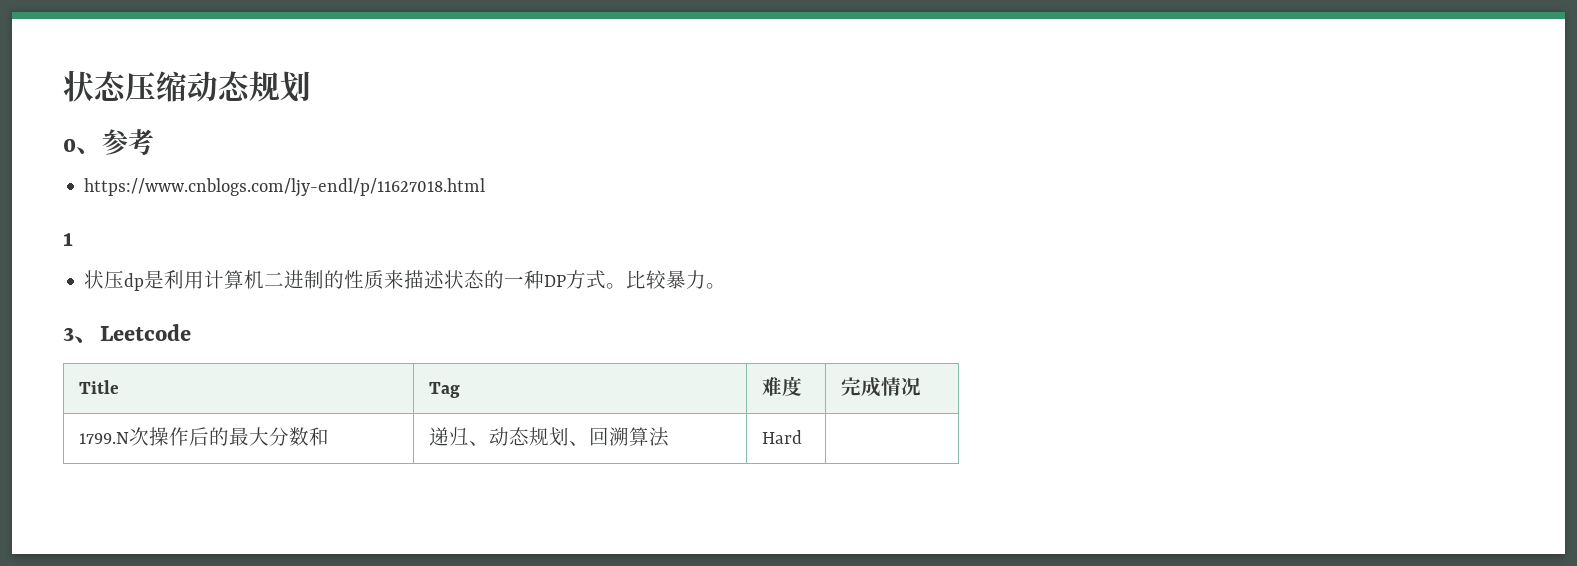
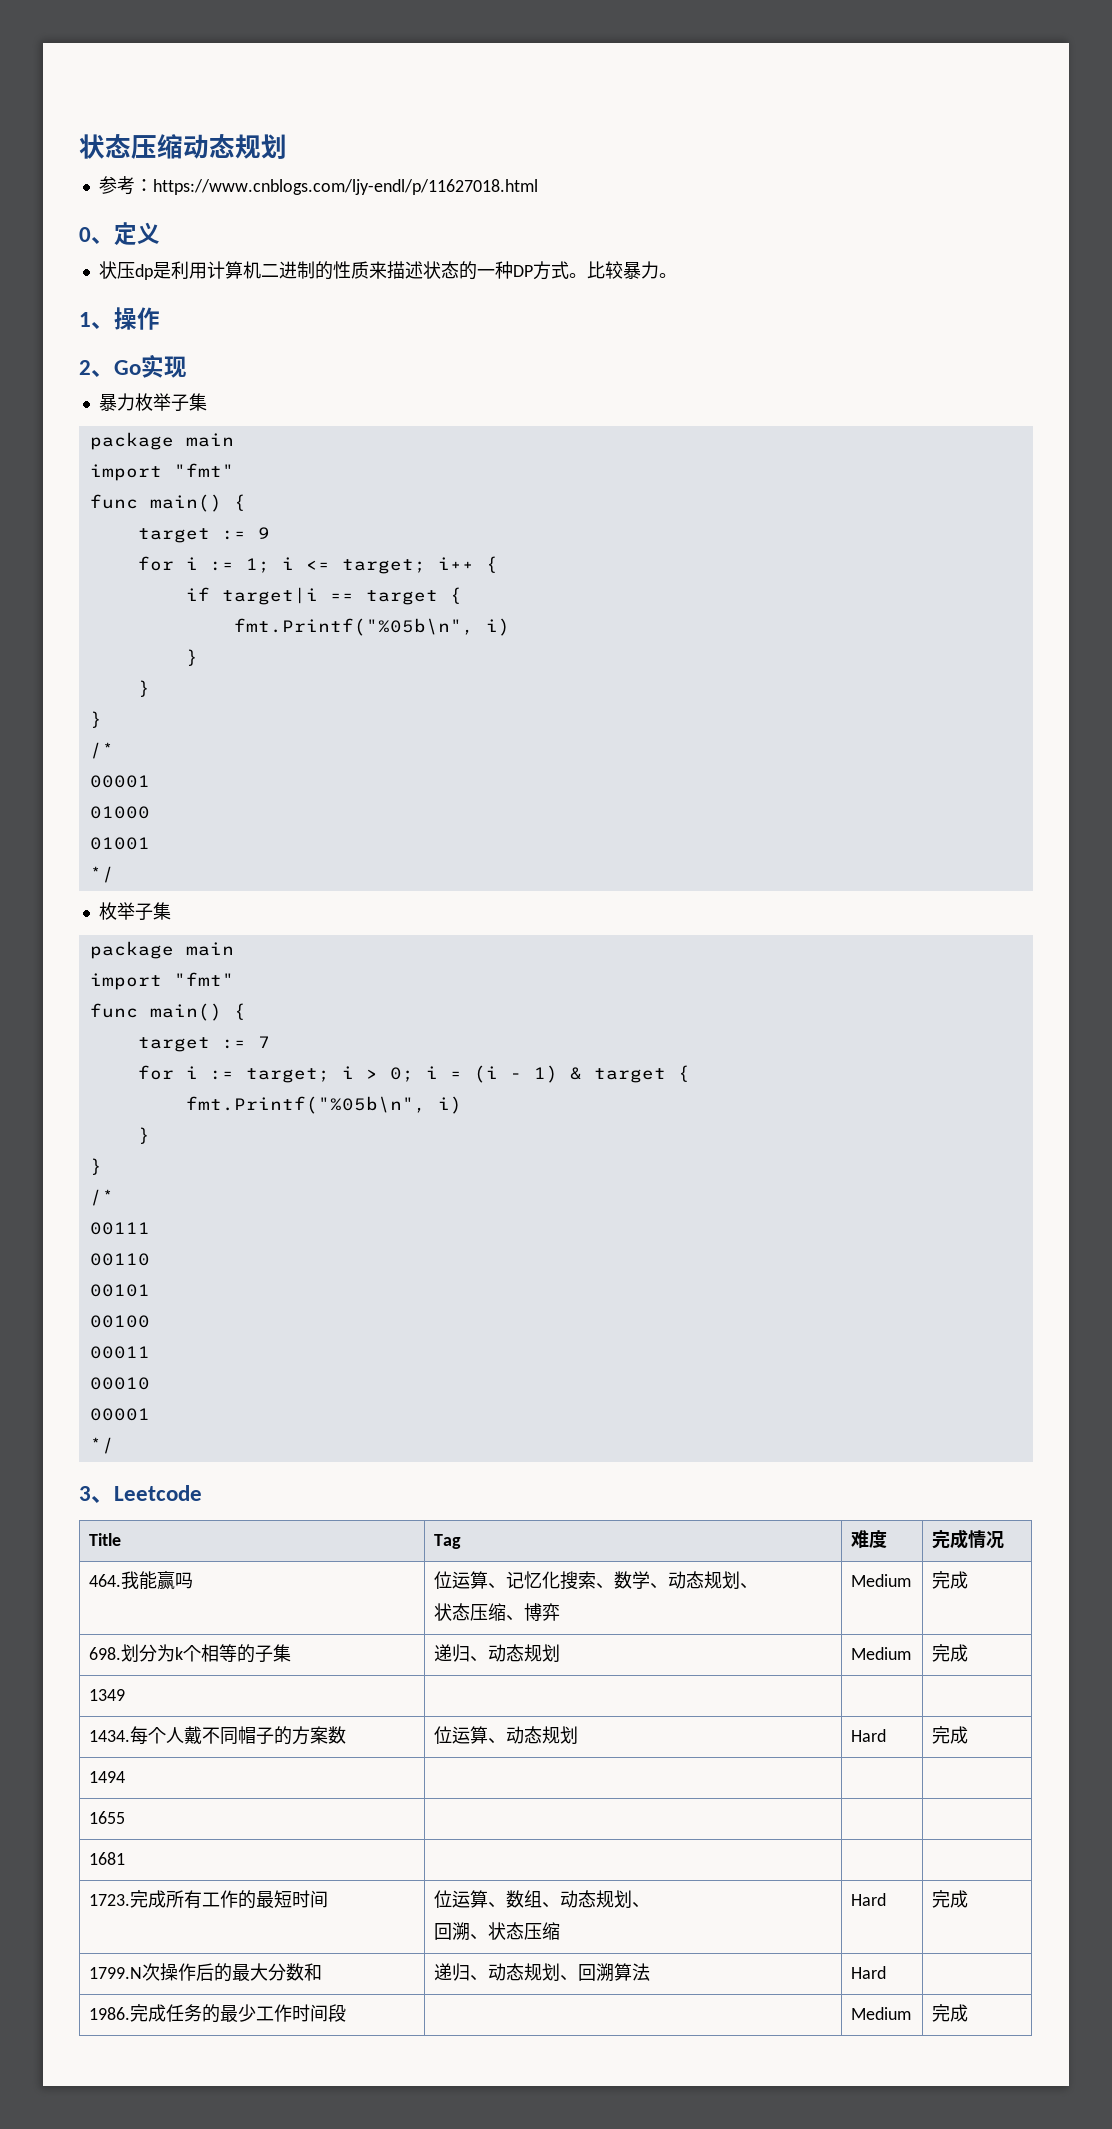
+ 参考：https://www.cnblogs.com/ljy-endl/p/11627018.html
- 0、参考
- https://www.cnblogs.com/ljy-endl/p/11627018.html
- 1
+ 0、定义
+ 1、操作
+ 2、Go实现
+ 暴力枚举子集
+ package main
+ import "fmt"
+ func main() {
+ target := 9
+ for i := 1; i <= target; i++ {
+ if target|i == target {
+ fmt.Printf("%05b\n", i)
+ }
+ }
+ }
+ /*
+ 00001
+ 01000
+ 01001
+ */
+ 枚举子集
+ package main
+ import "fmt"
+ func main() {
+ target := 7
+ for i := target; i > 0; i = (i - 1) & target {
+ fmt.Printf("%05b\n", i)
+ }
+ }
+ /*
+ 00111
+ 00110
+ 00101
+ 00100
+ 00011
+ 00010
+ 00001
+ */
+ 464.我能赢吗 | 位运算、记忆化搜索、数学、动态规划、
+ 状态压缩、博弈 | Medium | 完成
+ 698.划分为k个相等的子集 | 递归、动态规划 | Medium | 完成
+ 1349 | | |
+ 1434.每个人戴不同帽子的方案数 | 位运算、动态规划 | Hard | 完成
+ 1494 | | |
+ 1655 | | |
+ 1681 | | |
+ 1723.完成所有工作的最短时间 | 位运算、数组、动态规划、
+ 回溯、状态压缩 | Hard | 完成
+ 1986.完成任务的最少工作时间段 | | Medium | 完成

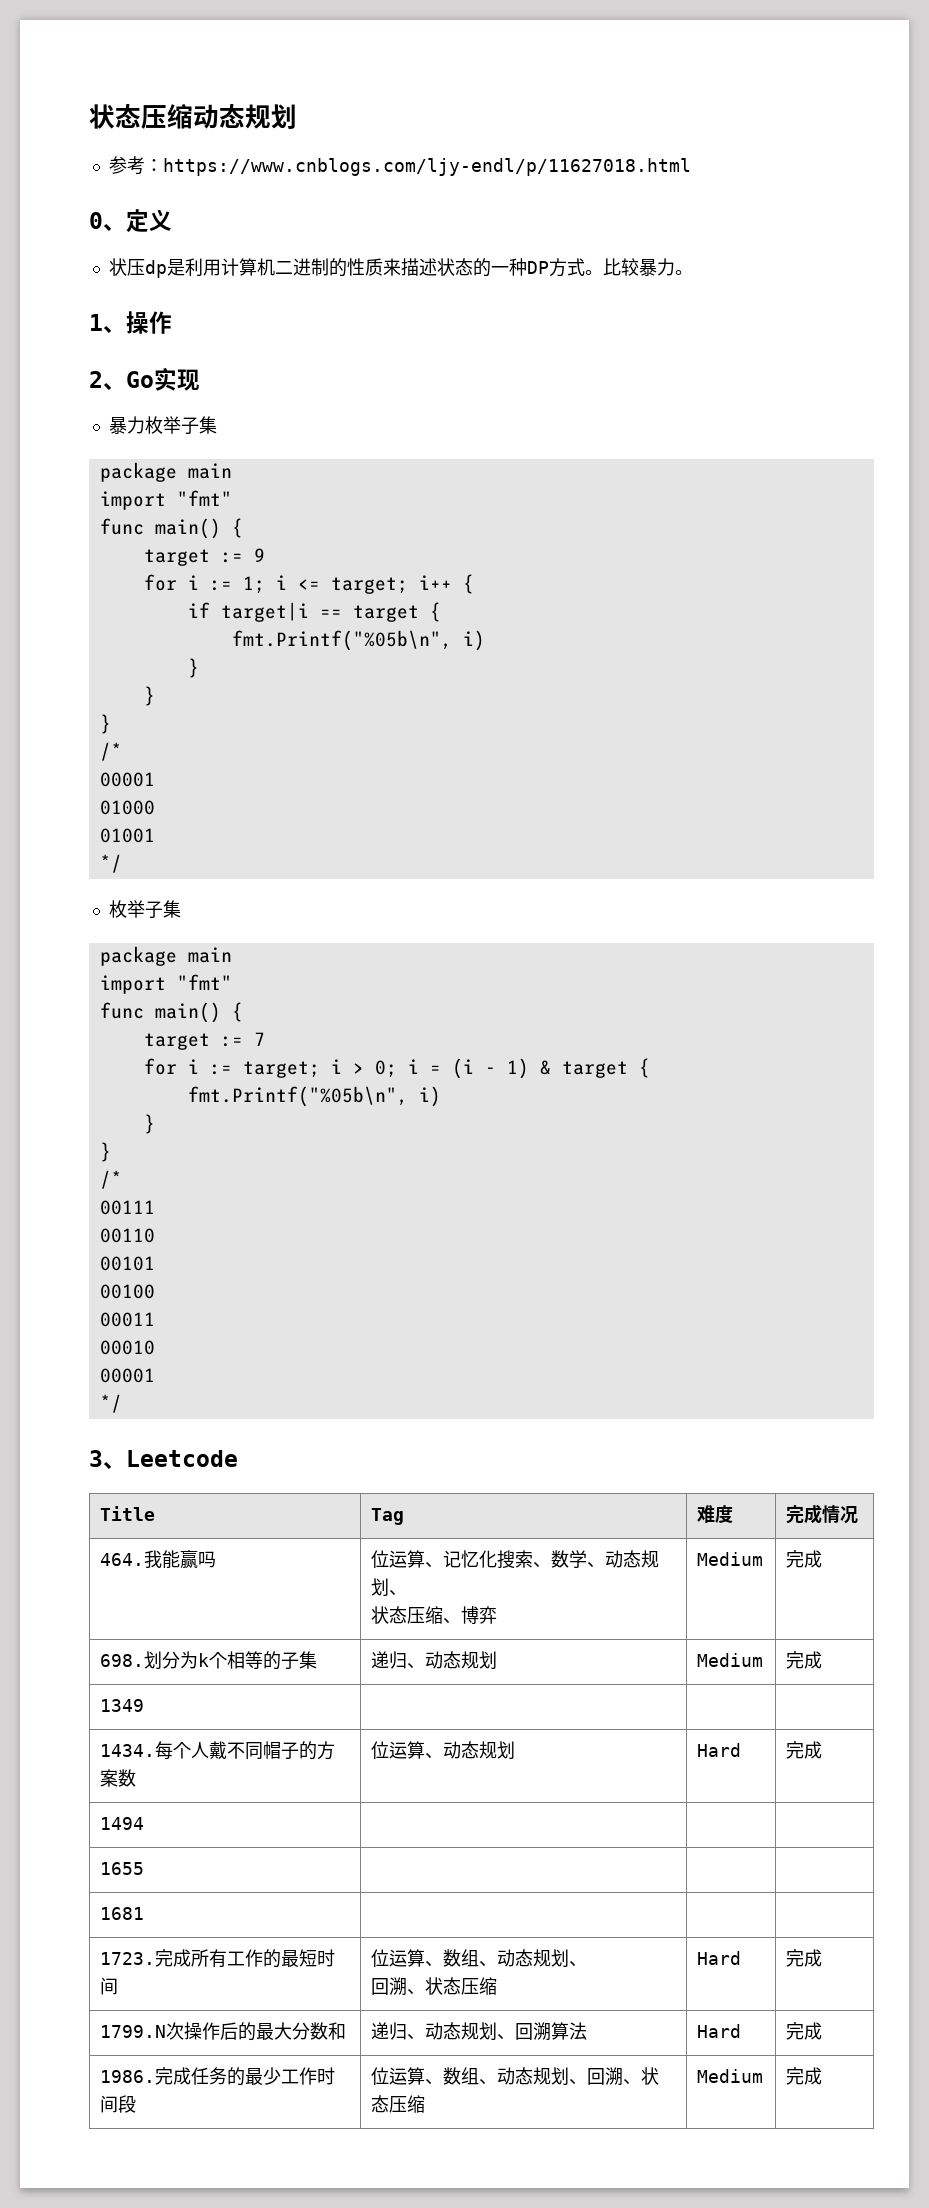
- 1799.N次操作后的最大分数和 | 递归、动态规划、回溯算法 | Hard |
+ 1799.N次操作后的最大分数和 | 递归、动态规划、回溯算法 | Hard | 完成
- 1986.完成任务的最少工作时间段 | | Medium | 完成
+ 1986.完成任务的最少工作时间段 | 位运算、数组、动态规划、回溯、状态压缩 | Medium | 完成

